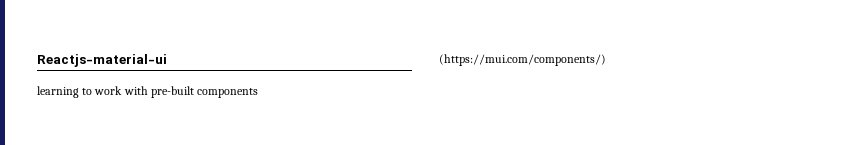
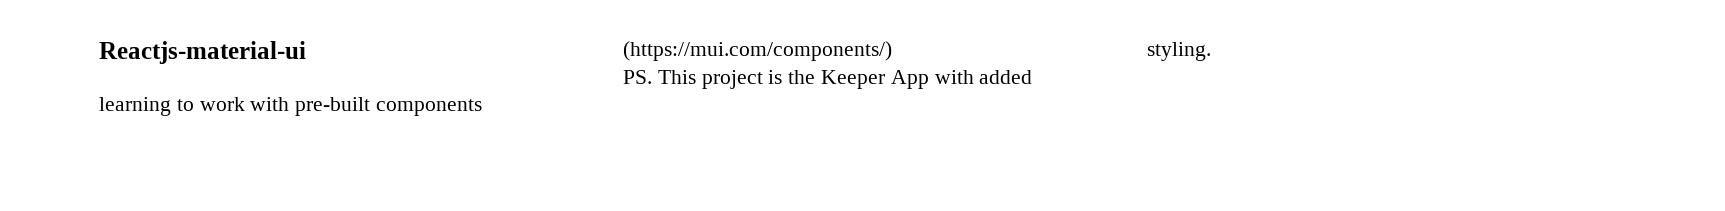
+ PS. This project is the Keeper App with added styling.

